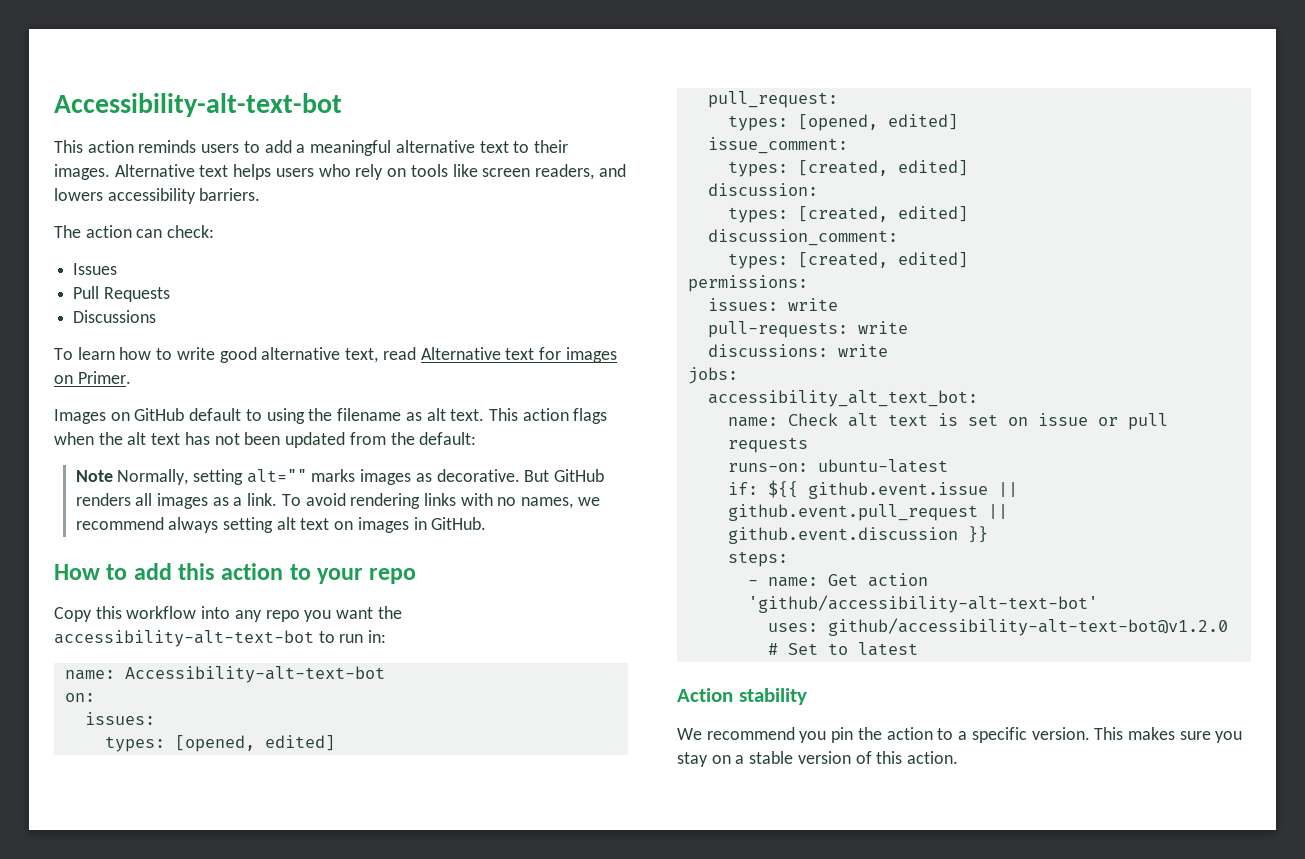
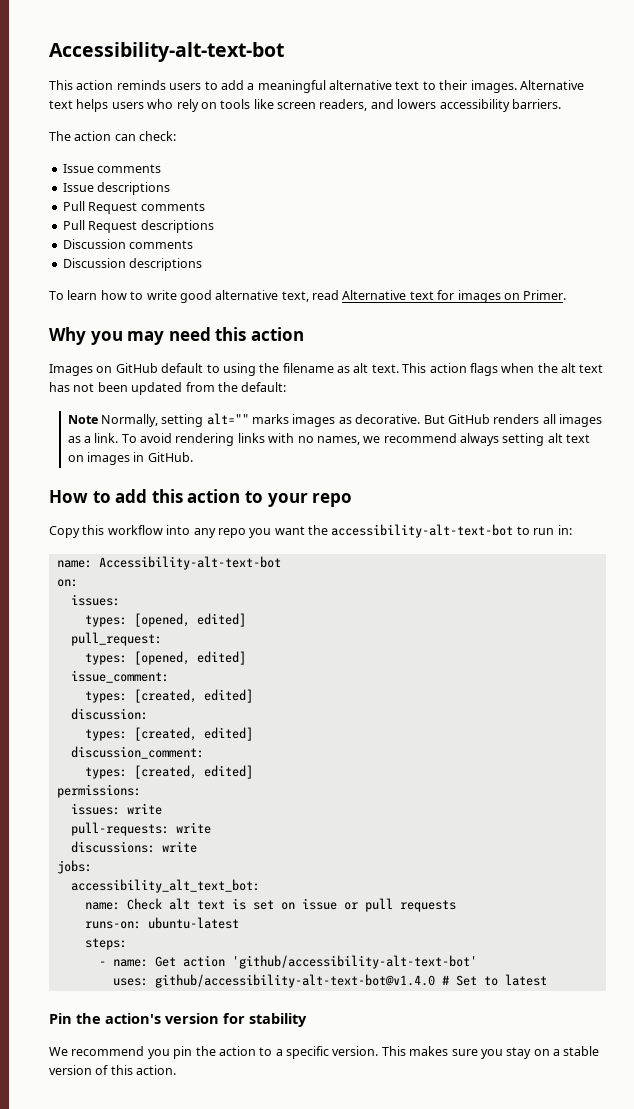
- Issues
- Pull Requests
- Discussions
+ Issue comments
+ Issue descriptions
+ Pull Request comments
+ Pull Request descriptions
+ Discussion comments
+ Discussion descriptions
+ Why you may need this action
- if: ${{ github.event.issue || github.event.pull_request || github.event.discussion }}
- uses: github/accessibility-alt-text-bot@v1.2.0 # Set to latest
+ uses: github/accessibility-alt-text-bot@v1.4.0 # Set to latest
- Action stability
+ Pin the action's version for stability

